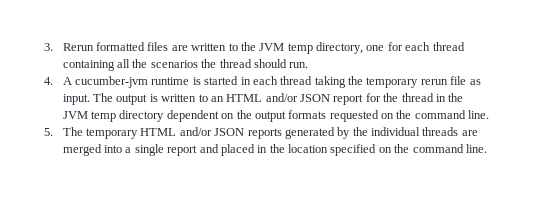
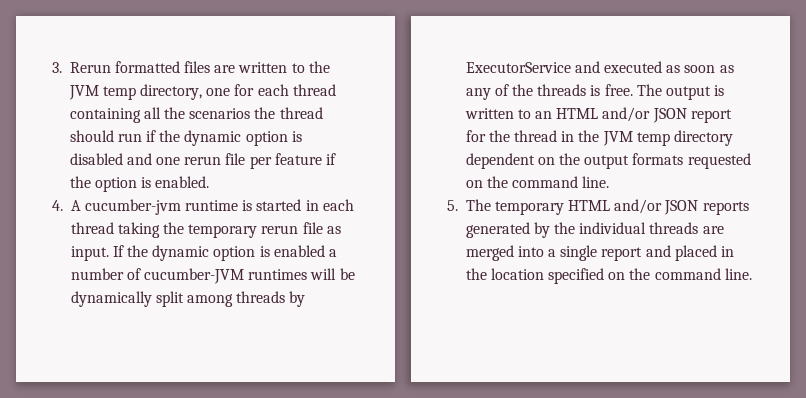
- 3. Rerun formatted files are written to the JVM temp directory, one for each thread containing all the scenarios the thread should run.
+ 3. Rerun formatted files are written to the JVM temp directory, one for each thread containing all the scenarios the thread should run if the dynamic option is disabled and one rerun file per feature if the option is enabled.
+ If the dynamic option is enabled a number of cucumber-JVM runtimes will be dynamically split among threads by ExecutorService and executed as soon as any of the threads is free.

